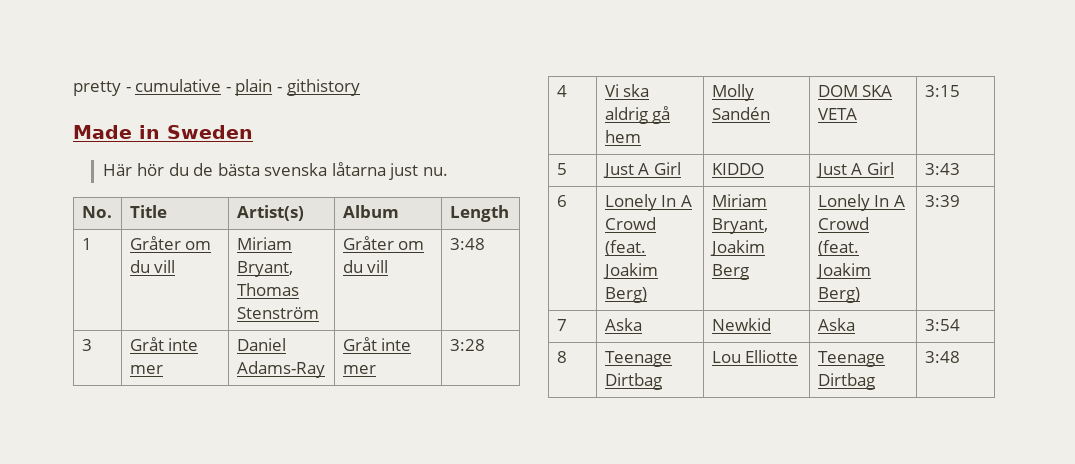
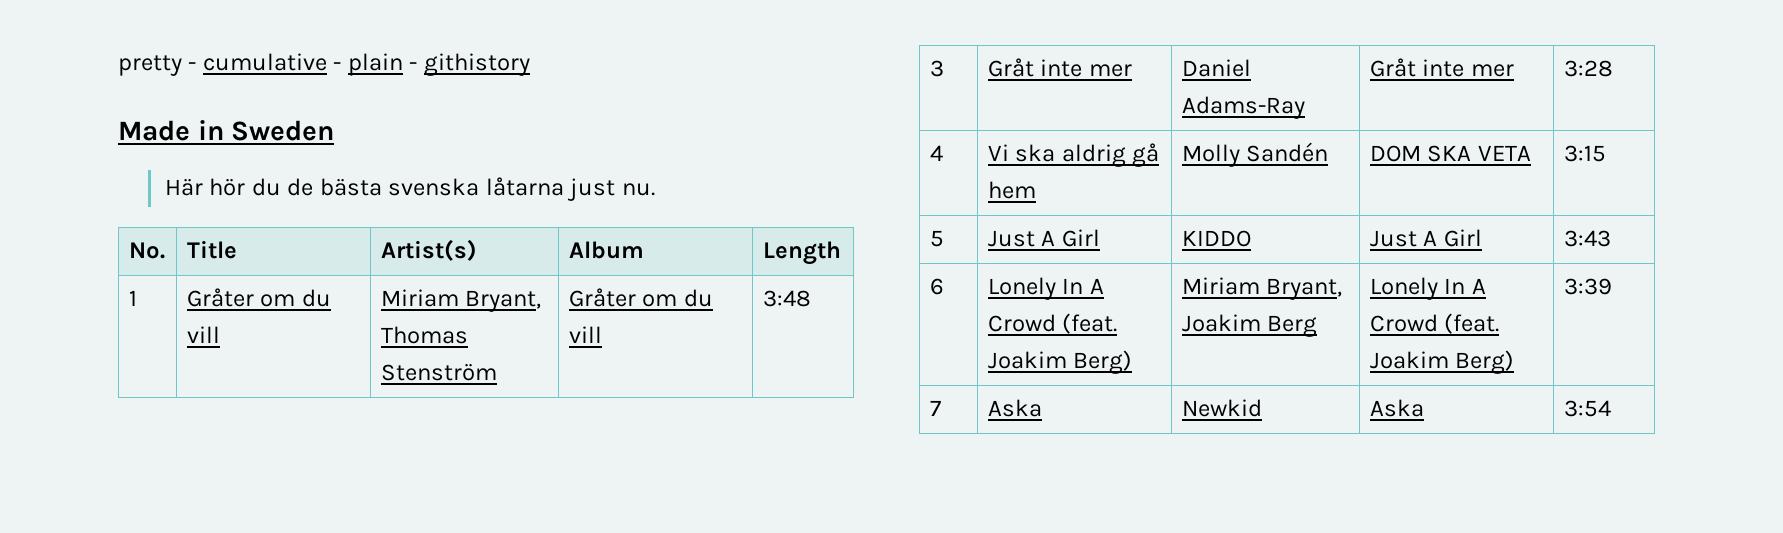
- 8 | Teenage Dirtbag | Lou Elliotte | Teenage Dirtbag | 3:48

